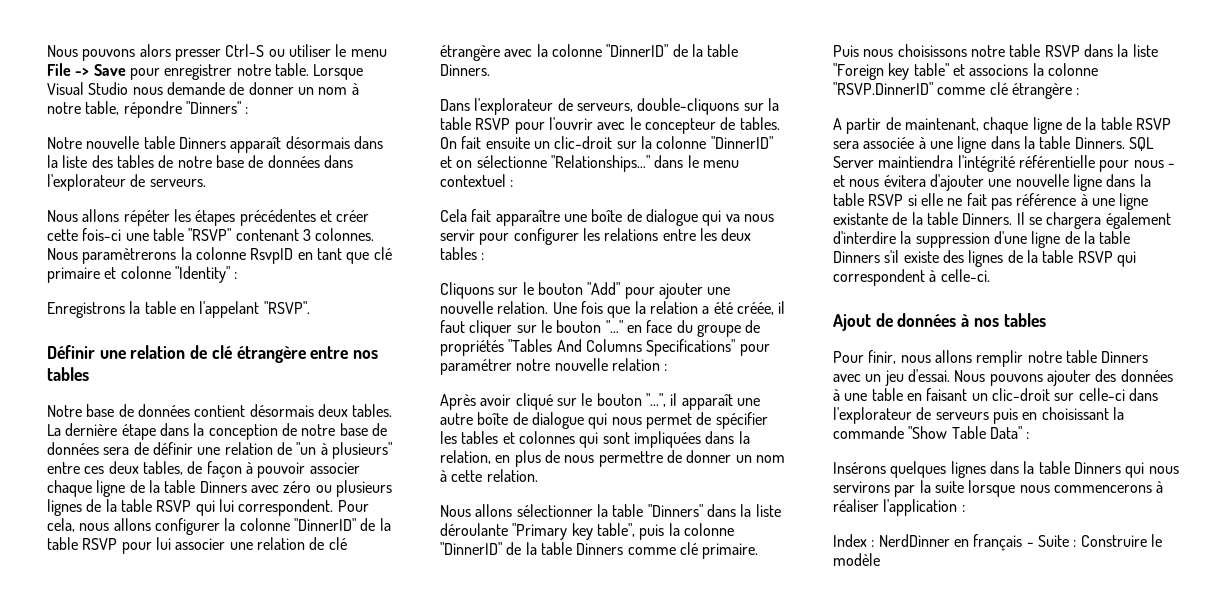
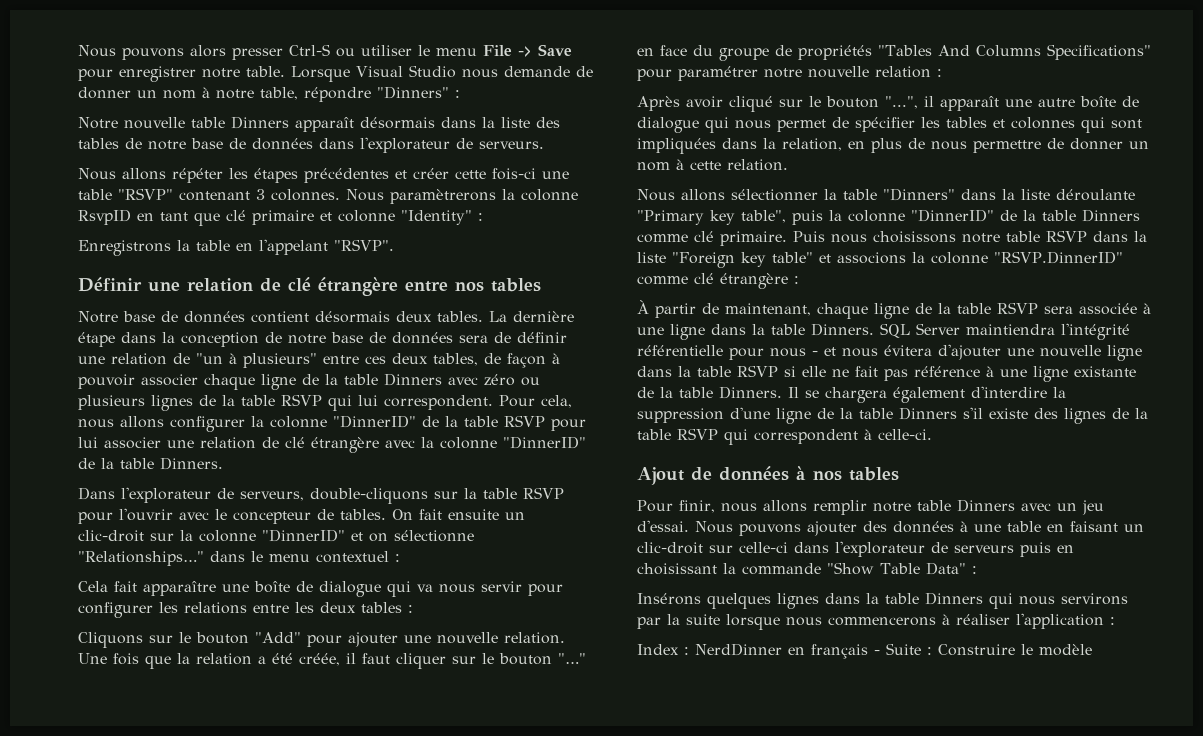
- A partir de maintenant, chaque ligne de la table RSVP sera associée à une ligne dans la table Dinners.
+ À partir de maintenant, chaque ligne de la table RSVP sera associée à une ligne dans la table Dinners.

